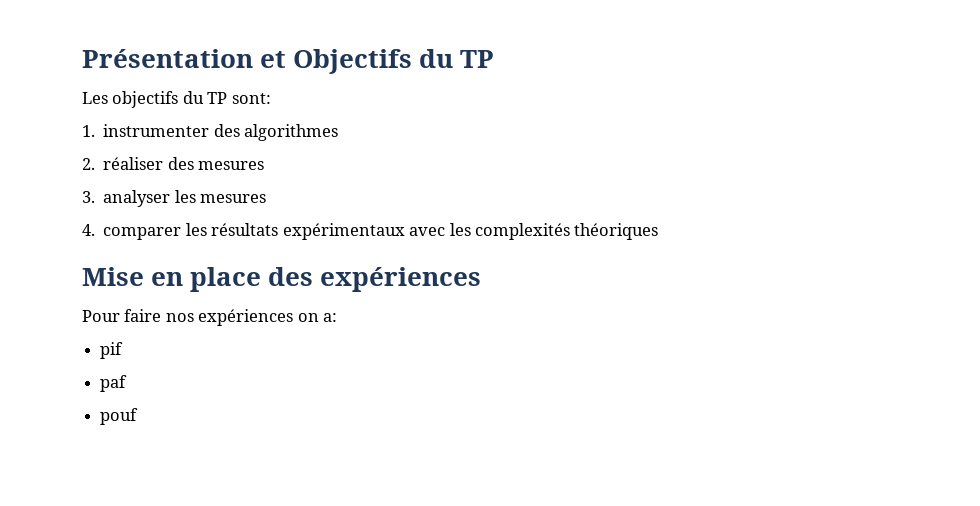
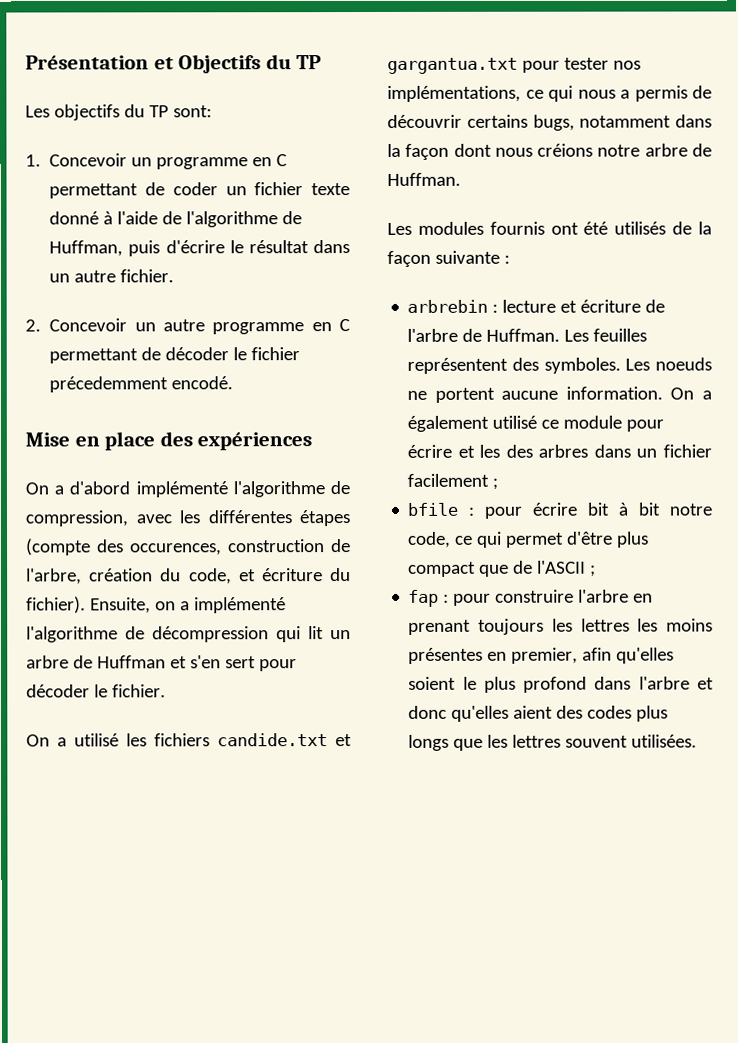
- 1. instrumenter des algorithmes
- 2. réaliser des mesures
- 3. analyser les mesures
- 4. comparer les résultats expérimentaux avec les complexités théoriques
+ 1. Concevoir un programme en C permettant de coder un fichier texte donné à l'aide de l'algorithme de Huffman, puis d'écrire le résultat dans un autre fichier.
+ 2. Concevoir un autre programme en C permettant de décoder le fichier précedemment encodé.
- Pour faire nos expériences on a:
- pif
- paf
- pouf
+ On a d'abord implémenté l'algorithme de compression, avec les différentes étapes (compte des occurences, construction de l'arbre, création du code, et écriture du fichier). Ensuite, on a implémenté l'algorithme de décompression qui lit un arbre de Huffman et s'en sert pour décoder le fichier.
+ On a utilisé les fichiers candide.txt et gargantua.txt pour tester nos implémentations, ce qui nous a permis de découvrir certains bugs, notamment dans la façon dont nous créions notre arbre de Huffman.
+ Les modules fournis ont été utilisés de la façon suivante :
+ arbrebin : lecture et écriture de l'arbre de Huffman. Les feuilles représentent des symboles. Les noeuds ne portent aucune information. On a également utilisé ce module pour écrire et les des arbres dans un fichier facilement ;
+ bfile : pour écrire bit à bit notre code, ce qui permet d'être plus compact que de l'ASCII ;
+ fap : pour construire l'arbre en prenant toujours les lettres les moins présentes en premier, afin qu'elles soient le plus profond dans l'arbre et donc qu'elles aient des codes plus longs que les lettres souvent utilisées.

